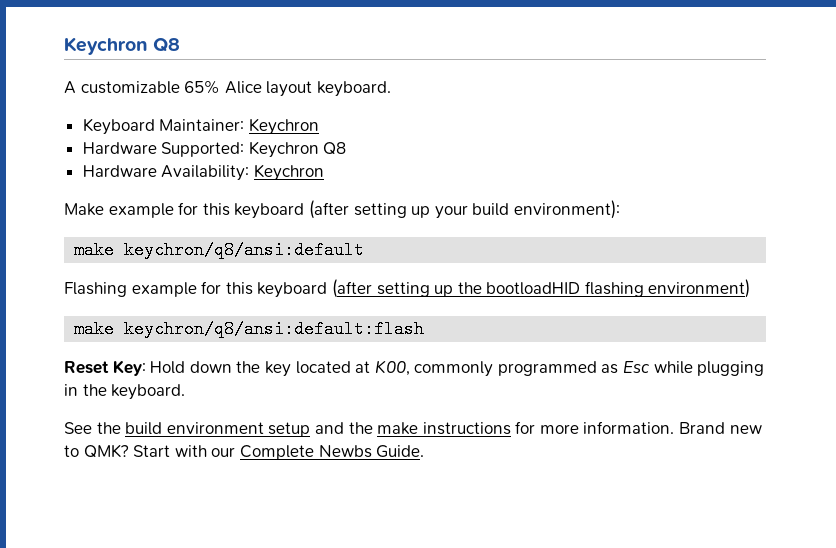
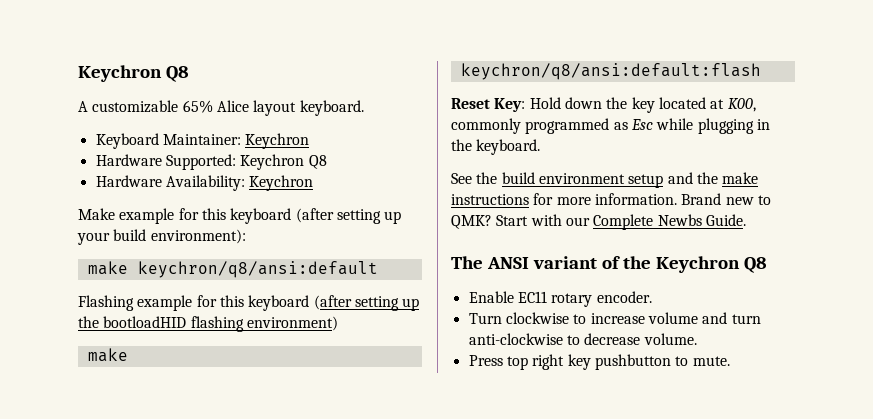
+ The ANSI variant of the Keychron Q8
+ Enable EC11 rotary encoder.
+ Turn clockwise to increase volume and turn anti-clockwise to decrease volume.
+ Press top right key pushbutton to mute.

